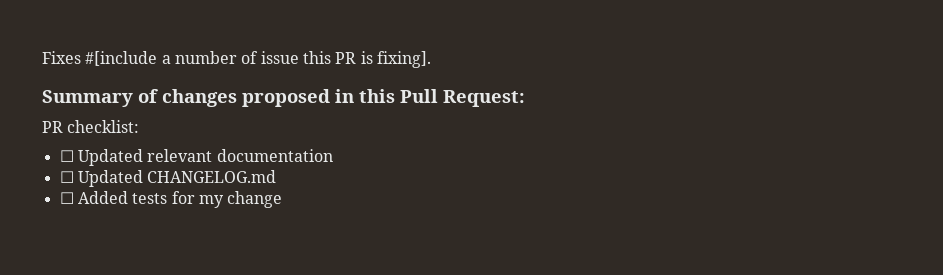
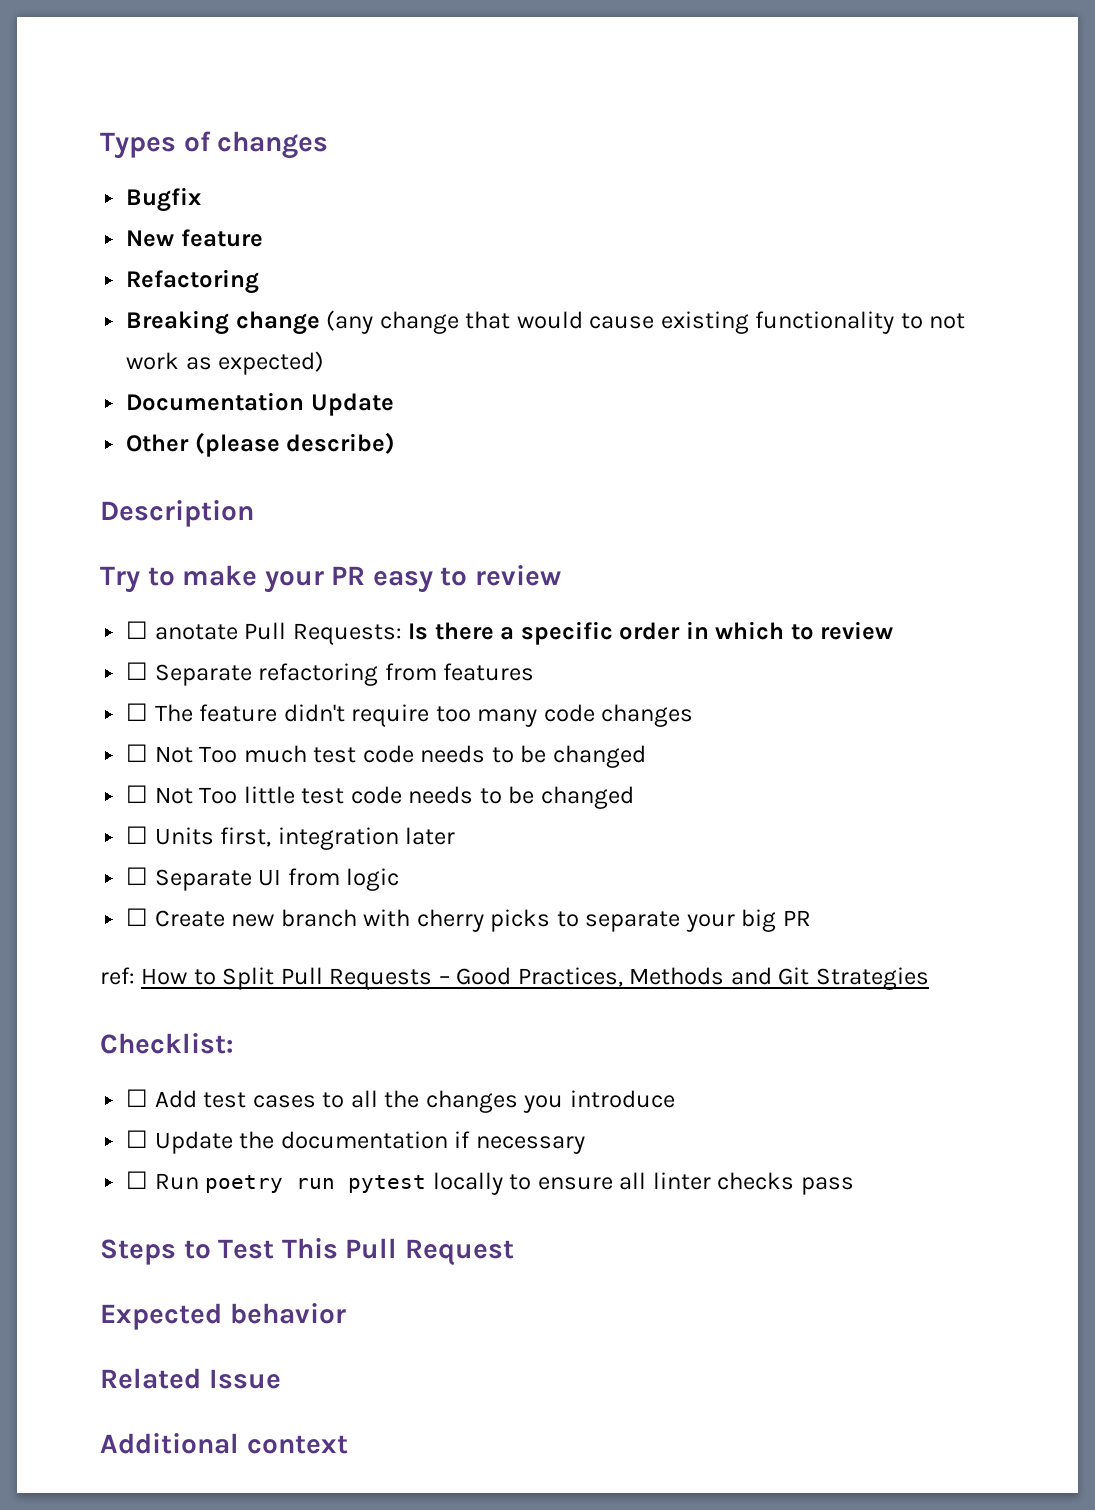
- Fixes #[include a number of issue this PR is fixing].
- Summary of changes proposed in this Pull Request:
- PR checklist:
- ☐ Updated relevant documentation
- ☐ Updated CHANGELOG.md
- ☐ Added tests for my change
+ Types of changes
+ Bugfix
+ New feature
+ Refactoring
+ Breaking change (any change that would cause existing functionality to not work as expected)
+ Documentation Update
+ Other (please describe)
+ Description
+ Try to make your PR easy to review
+ ☐ anotate Pull Requests: Is there a specific order in which to review
+ ☐ Separate refactoring from features
+ ☐ The feature didn't require too many code changes
+ ☐ Not Too much test code needs to be changed
+ ☐ Not Too little test code needs to be changed
+ ☐ Units first, integration later
+ ☐ Separate UI from logic
+ ☐ Create new branch with cherry picks to separate your big PR
+ ref: How to Split Pull Requests – Good Practices, Methods and Git Strategies
+ Checklist:
+ ☐ Add test cases to all the changes you introduce
+ ☐ Update the documentation if necessary
+ ☐ Run poetry run pytest locally to ensure all linter checks pass
+ Steps to Test This Pull Request
+ Expected behavior
+ Related Issue
+ Additional context

